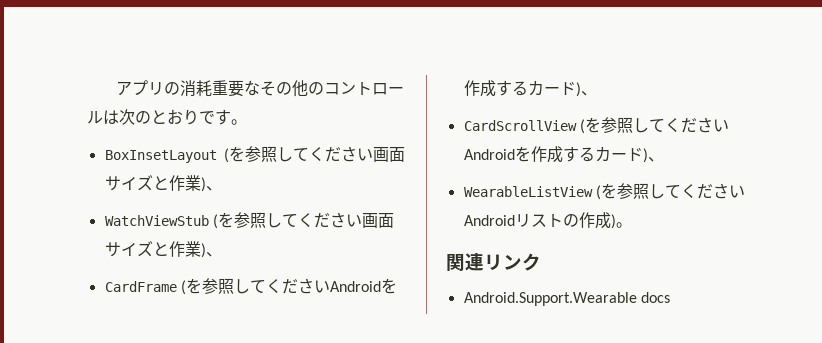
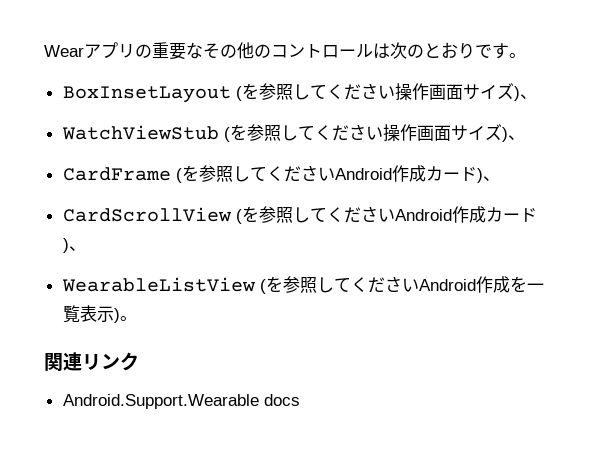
- アプリの消耗重要なその他のコントロールは次のとおりです。
+ Wearアプリの重要なその他のコントロールは次のとおりです。
- BoxInsetLayout (を参照してください画面サイズと作業)、
+ BoxInsetLayout (を参照してください操作画面サイズ)、
- WatchViewStub (を参照してください画面サイズと作業)、
+ WatchViewStub (を参照してください操作画面サイズ)、
- CardFrame (を参照してくださいAndroidを作成するカード)、
+ CardFrame (を参照してくださいAndroid作成カード)、
- CardScrollView (を参照してくださいAndroidを作成するカード)、
+ CardScrollView (を参照してくださいAndroid作成カード)、
- WearableListView (を参照してくださいAndroidリストの作成)。
+ WearableListView (を参照してくださいAndroid作成を一覧表示)。

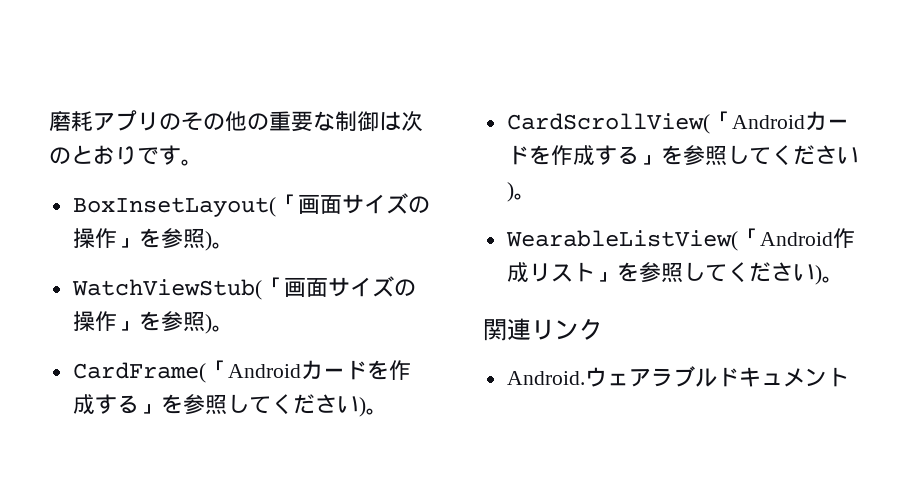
- Wearアプリの重要なその他のコントロールは次のとおりです。
+ 磨耗アプリのその他の重要な制御は次のとおりです。
- BoxInsetLayout (を参照してください操作画面サイズ)、
- WatchViewStub (を参照してください操作画面サイズ)、
- CardFrame (を参照してくださいAndroid作成カード)、
- CardScrollView (を参照してくださいAndroid作成カード)、
- WearableListView (を参照してくださいAndroid作成を一覧表示)。
+ BoxInsetLayout(「画面サイズの操作」を参照)。
+ WatchViewStub(「画面サイズの操作」を参照)。
+ CardFrame(「Androidカードを作成する」を参照してください)。
+ CardScrollView(「Androidカードを作成する」を参照してください)。
+ WearableListView(「Android作成リスト」を参照してください)。
  関連リンク
- Android.Support.Wearable docs
+ Android.ウェアラブルドキュメント

